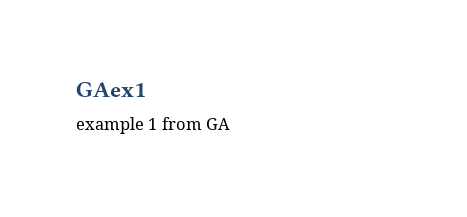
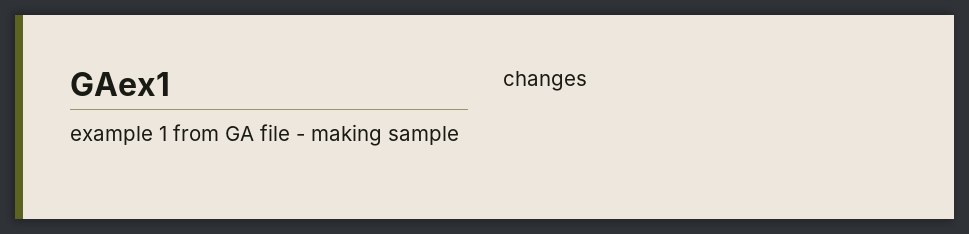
- example 1 from GA
+ example 1 from GA file - making sample changes

